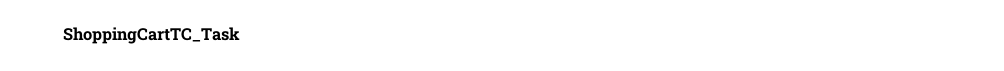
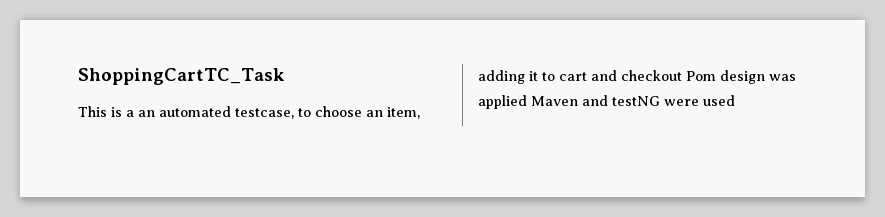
+ This is a an automated testcase, to choose an item, adding it to cart and checkout Pom design was applied Maven and testNG were used

